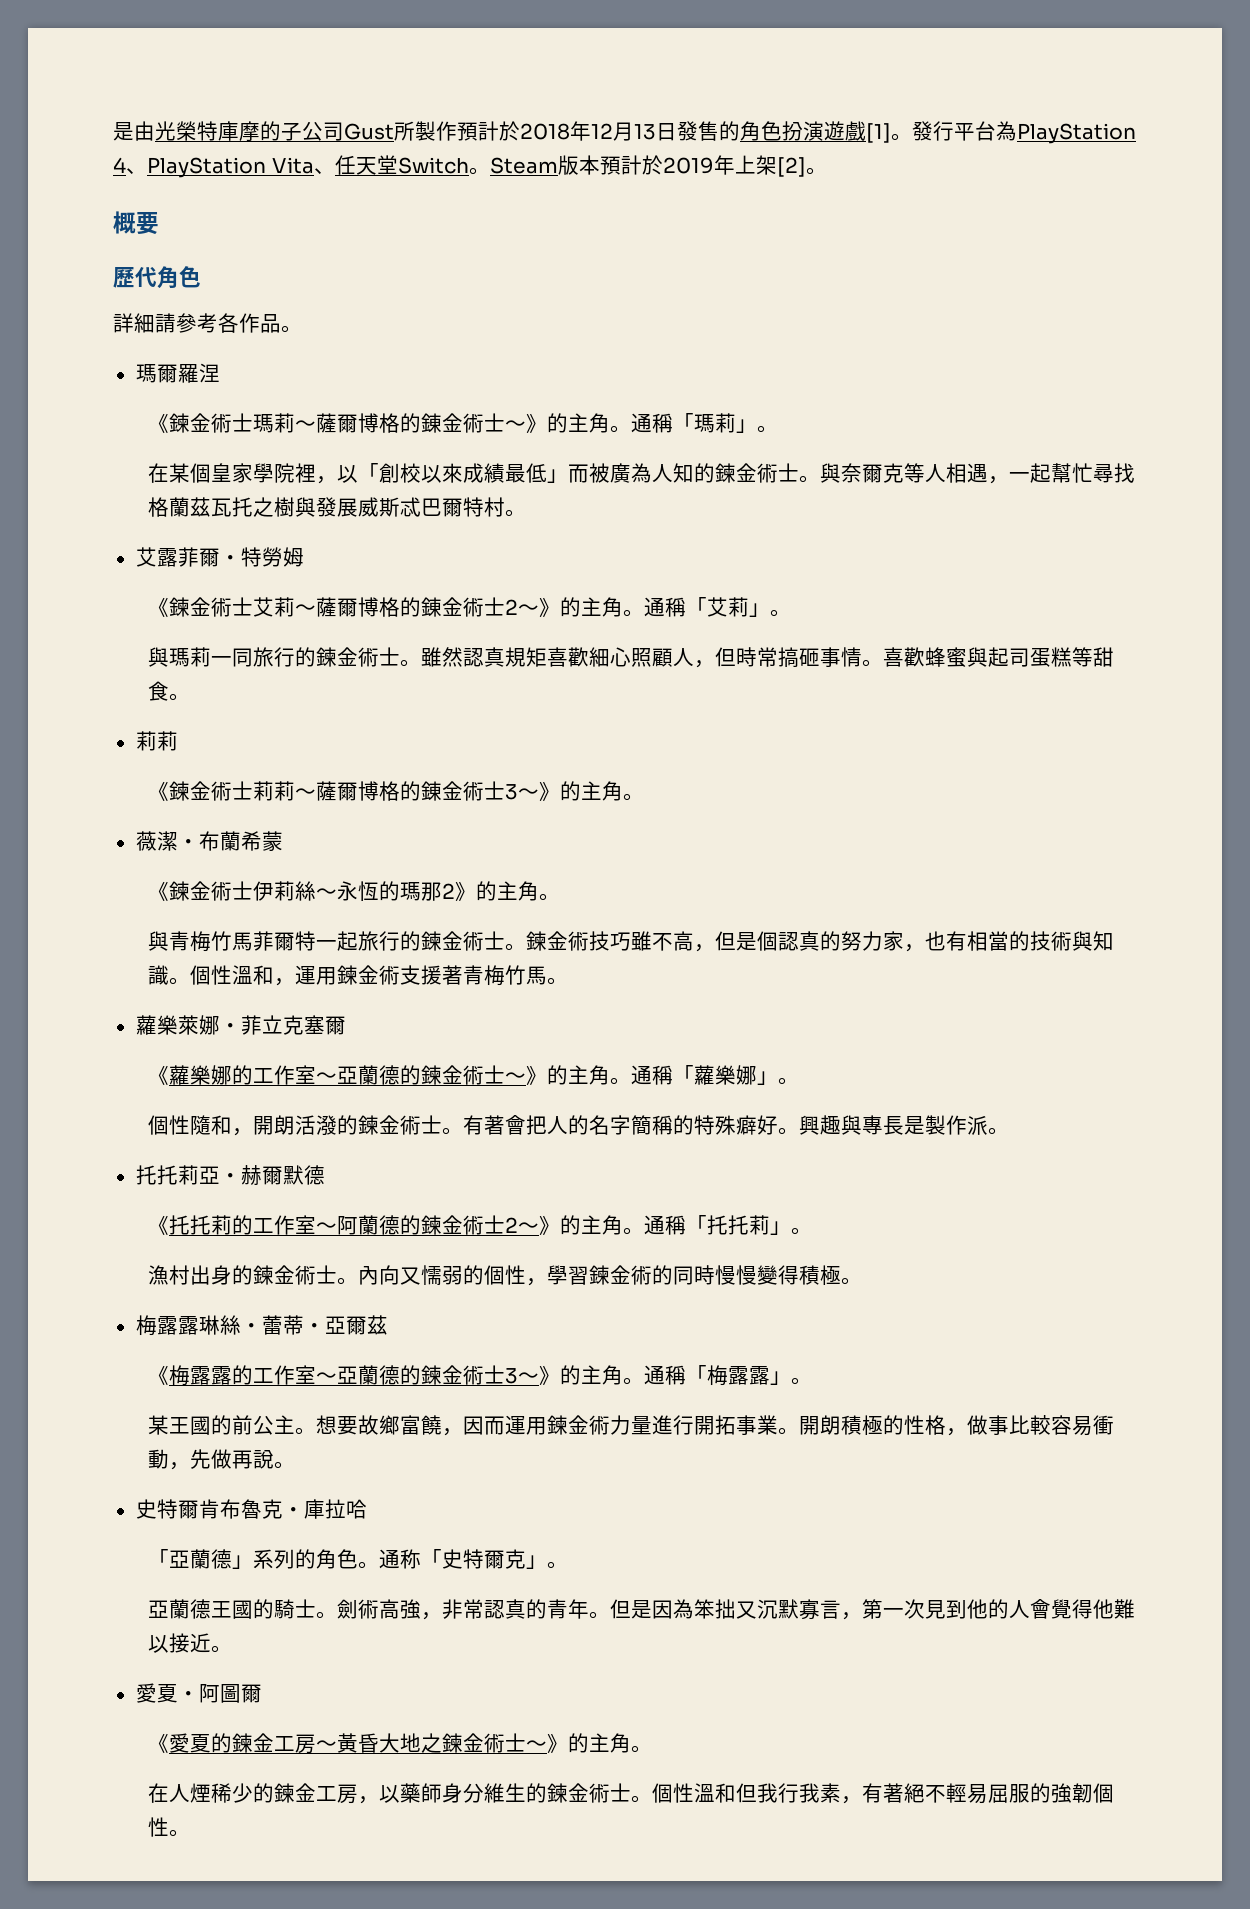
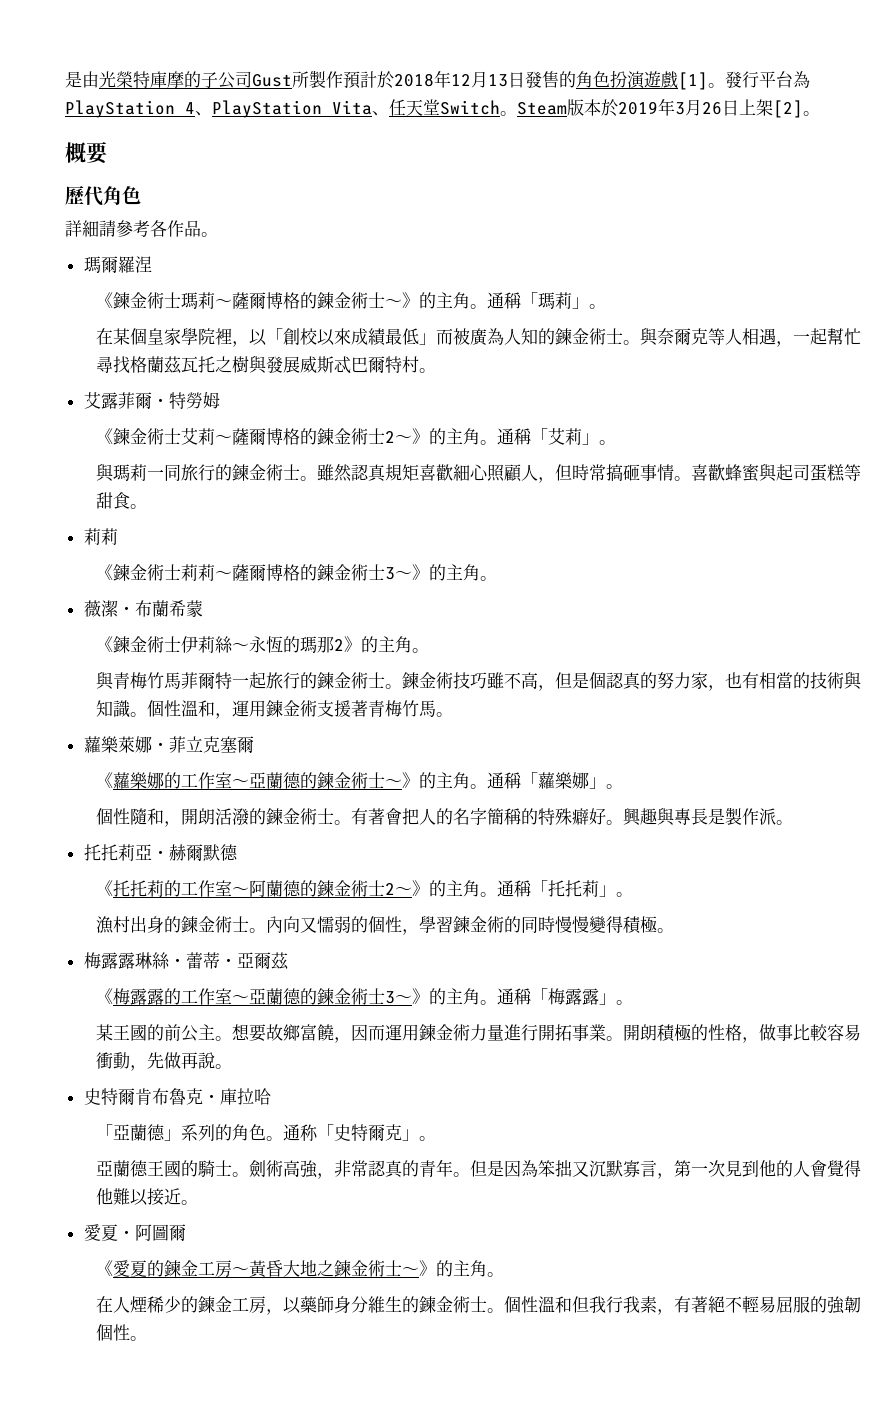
- Steam版本預計於2019年上架[2]。
+ Steam版本於2019年3月26日上架[2]。

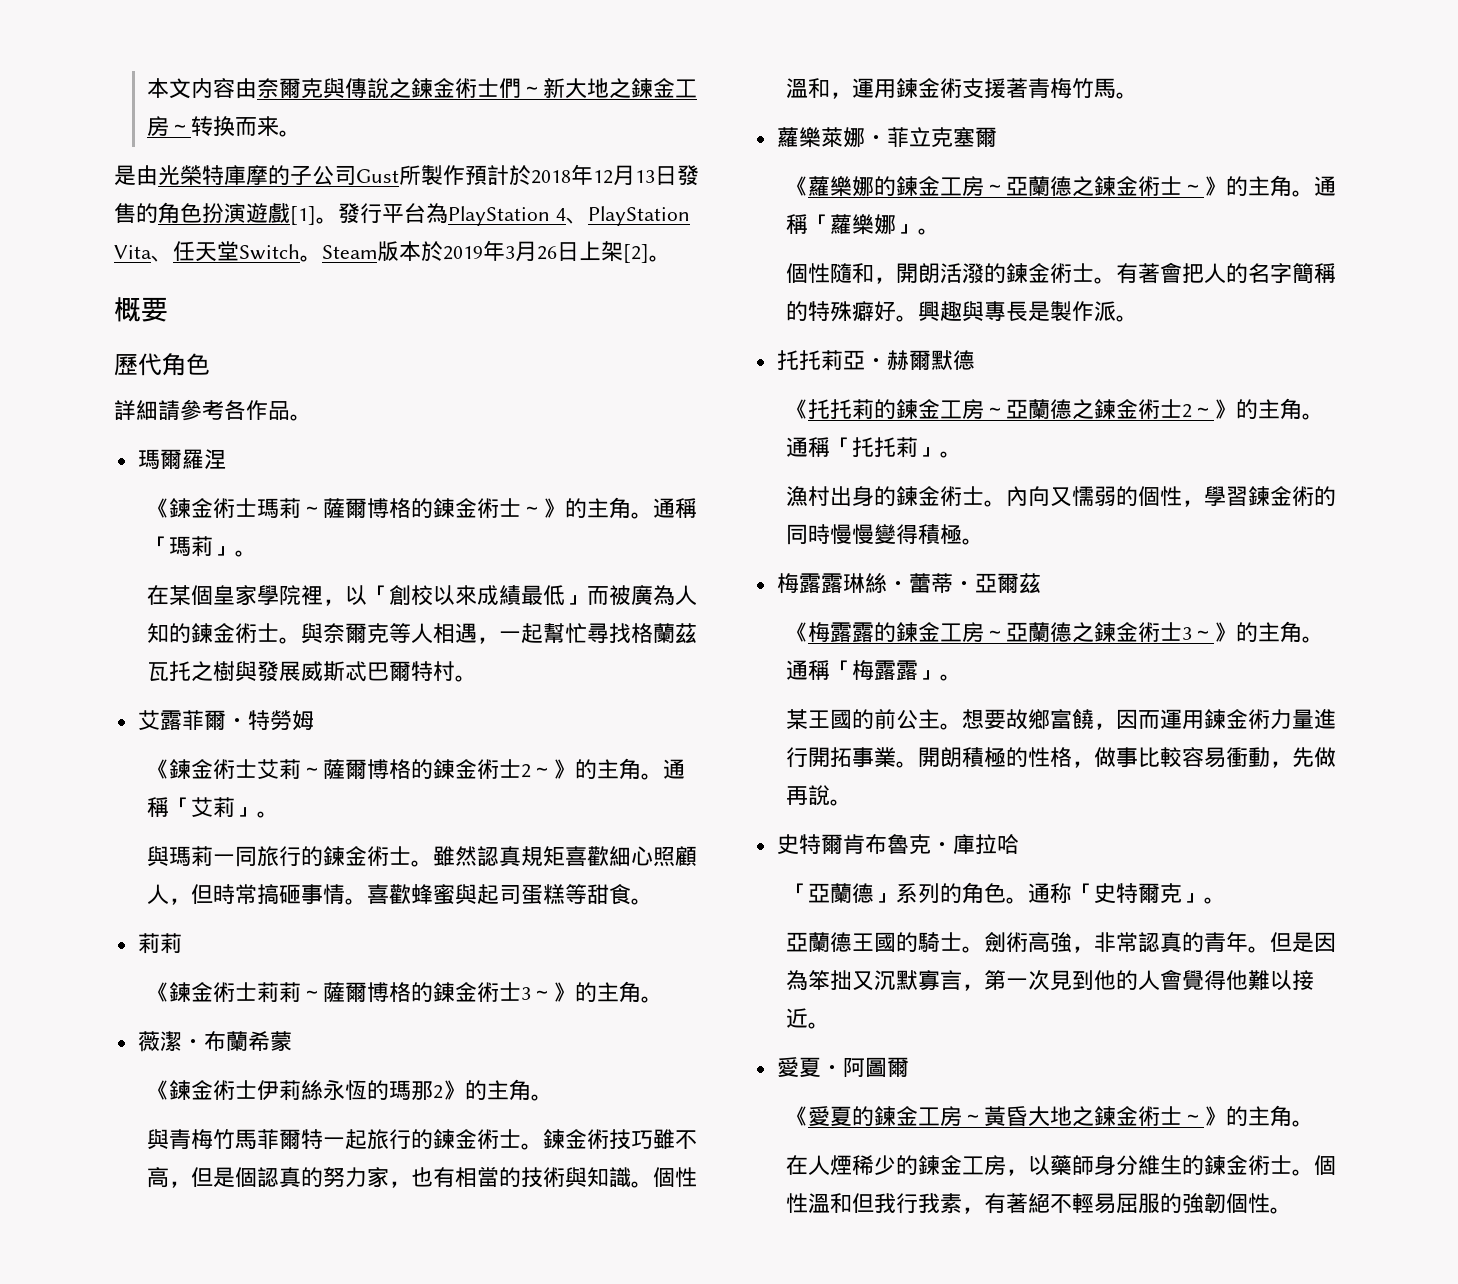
+ 本文内容由奈爾克與傳說之鍊金術士們～新大地之鍊金工房～转换而来。
- 《鍊金術士瑪莉〜薩爾博格的錬金術士〜》的主角。
+ 《鍊金術士瑪莉～薩爾博格的錬金術士～》的主角。
- 《鍊金術士艾莉〜薩爾博格的錬金術士2〜》的主角。
+ 《鍊金術士艾莉～薩爾博格的錬金術士2～》的主角。
- 《鍊金術士莉莉〜薩爾博格的錬金術士3〜》的主角。
+ 《鍊金術士莉莉～薩爾博格的錬金術士3～》的主角。
- 《鍊金術士伊莉絲～永恆的瑪那2》的主角。
+ 《鍊金術士伊莉絲永恆的瑪那2》的主角。
- 《蘿樂娜的工作室～亞蘭德的鍊金術士～》的主角。
+ 《蘿樂娜的鍊金工房～亞蘭德之鍊金術士～》的主角。
- 《托托莉的工作室～阿蘭德的鍊金術士2～》的主角。
+ 《托托莉的鍊金工房～亞蘭德之鍊金術士2～》的主角。
- 《梅露露的工作室～亞蘭德的鍊金術士3～》的主角。
+ 《梅露露的鍊金工房～亞蘭德之鍊金術士3～》的主角。

